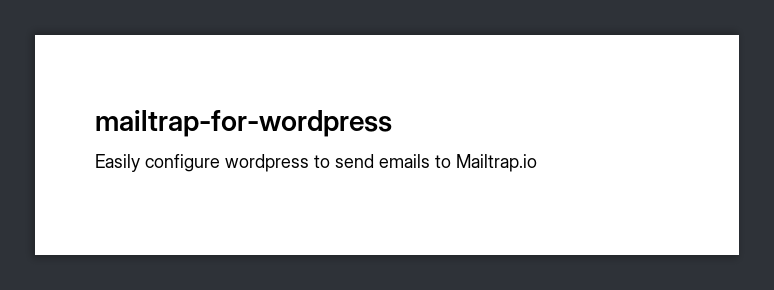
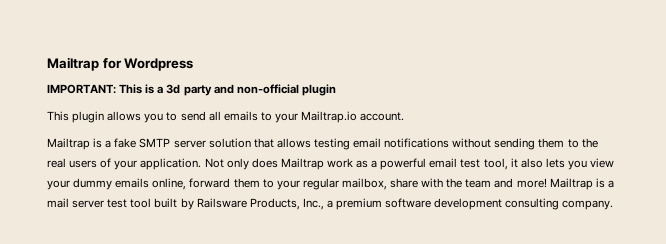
- mailtrap-for-wordpress
- Easily configure wordpress to send emails to Mailtrap.io
+ Mailtrap for Wordpress
+ IMPORTANT: This is a 3d party and non-official plugin
+ This plugin allows you to send all emails to your Mailtrap.io account.
+ Mailtrap is a fake SMTP server solution that allows testing email notifications without sending them to the real users of your application. Not only does Mailtrap work as a powerful email test tool, it also lets you view your dummy emails online, forward them to your regular mailbox, share with the team and more! Mailtrap is a mail server test tool built by Railsware Products, Inc., a premium software development consulting company.

